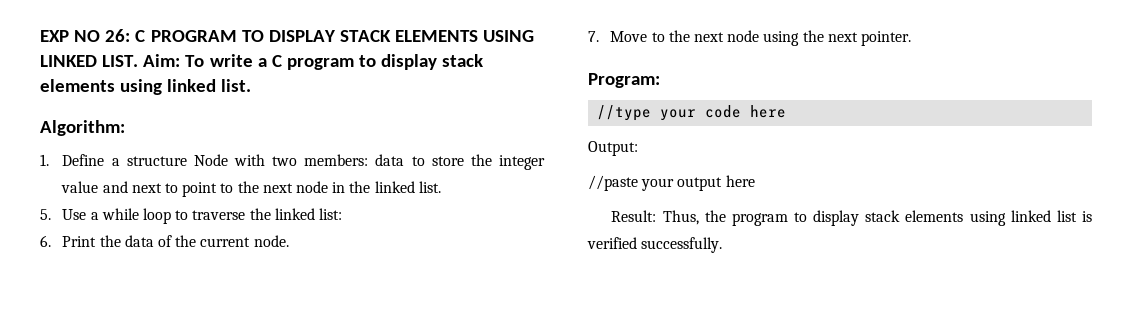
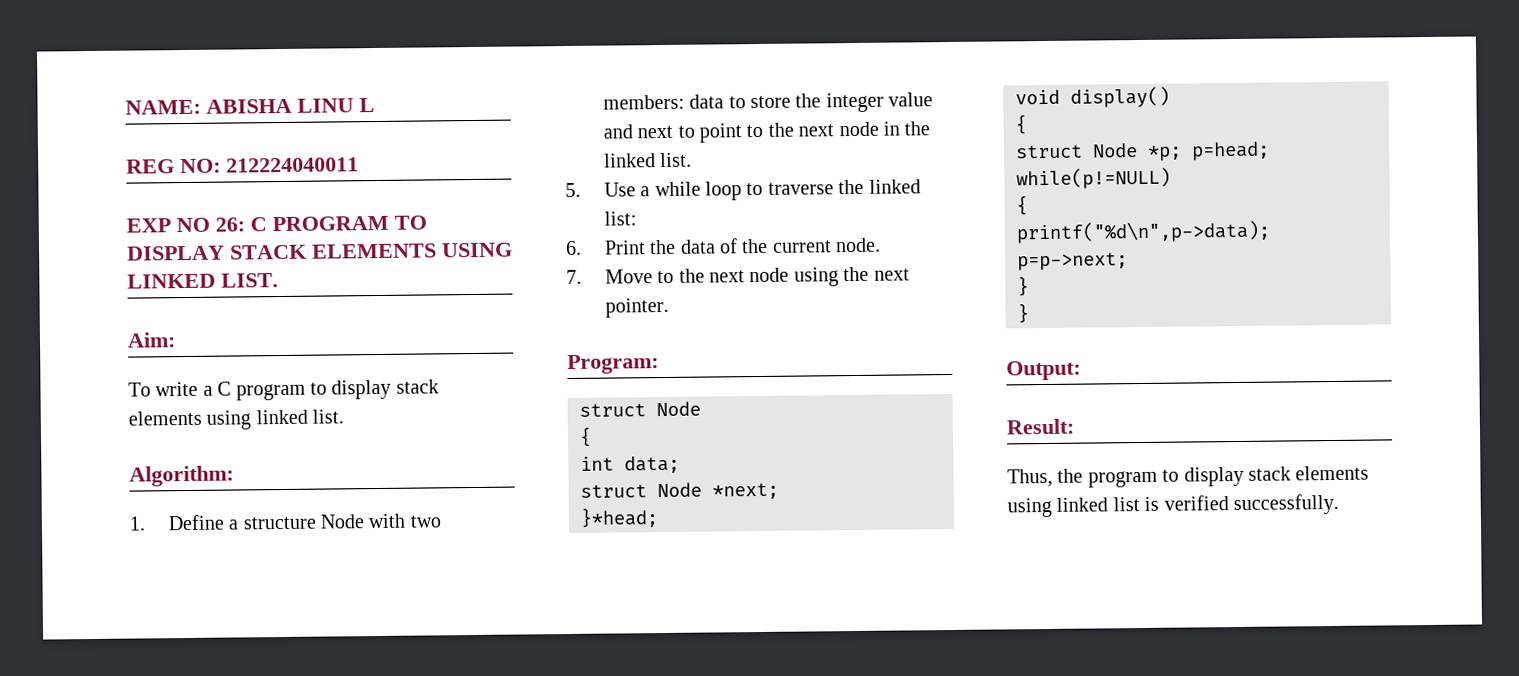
+ NAME: ABISHA LINU L
+ REG NO: 212224040011
- EXP NO 26: C PROGRAM TO DISPLAY STACK ELEMENTS USING LINKED LIST. Aim: To write a C program to display stack elements using linked list.
+ EXP NO 26: C PROGRAM TO DISPLAY STACK ELEMENTS USING LINKED LIST.
+ Aim:
+ To write a C program to display stack elements using linked list.
  Program:
- //type your code here
+ struct Node
+ {
+ int data;
+ struct Node *next;
+ }*head;
+ void display()
+ {
+ struct Node *p; p=head; while(p!=NULL)
+ {
+ printf("%d\n",p->data); p=p->next;
+ }
+ }
  Output:
- //paste your output here
- Result: Thus, the program to display stack elements using linked list is verified successfully.
+ Result:
+ Thus, the program to display stack elements using linked list is verified successfully.

